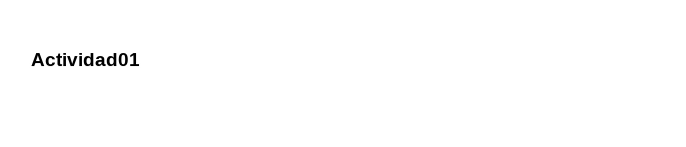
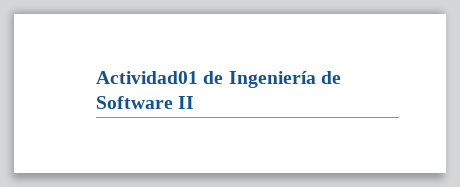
- Actividad01
+ Actividad01 de Ingeniería de Software II

